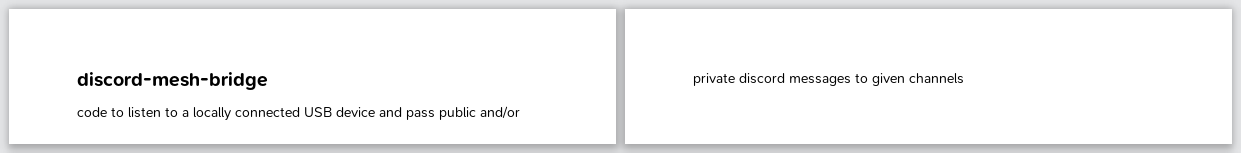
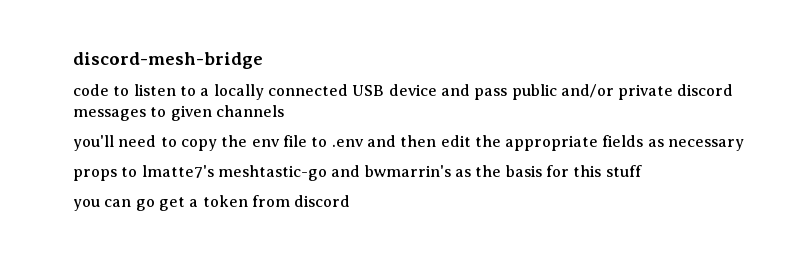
+ you'll need to copy the env file to .env and then edit the appropriate fields as necessary
+ props to lmatte7's meshtastic-go and bwmarrin's as the basis for this stuff
+ you can go get a token from discord

